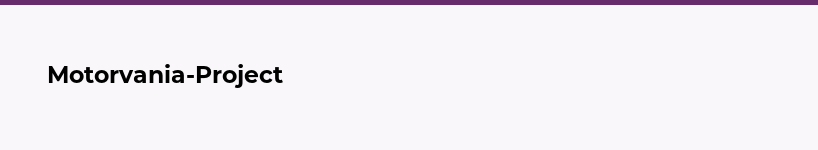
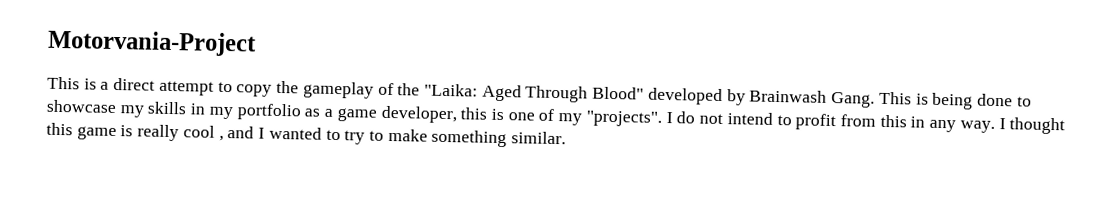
+ This is a direct attempt to copy the gameplay of the "Laika: Aged Through Blood" developed by Brainwash Gang. This is being done to showcase my skills in my portfolio as a game developer, this is one of my "projects". I do not intend to profit from this in any way. I thought this game is really cool , and I wanted to try to make something similar.

